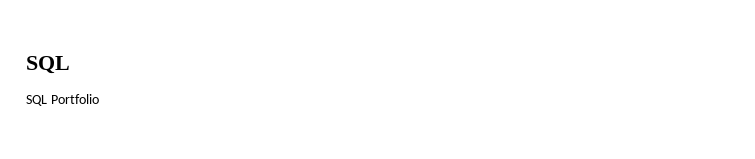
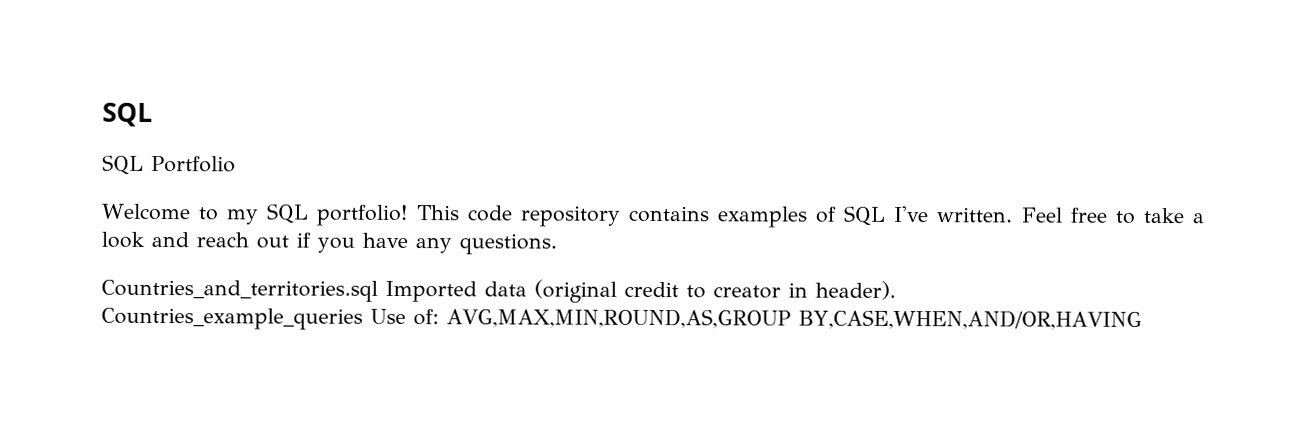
+ Welcome to my SQL portfolio! This code repository contains examples of SQL I've written. Feel free to take a look and reach out if you have any questions.
+ Countries_and_territories.sql Imported data (original credit to creator in header).
+ Countries_example_queries Use of: AVG,MAX,MIN,ROUND,AS,GROUP BY,CASE,WHEN,AND/OR,HAVING

